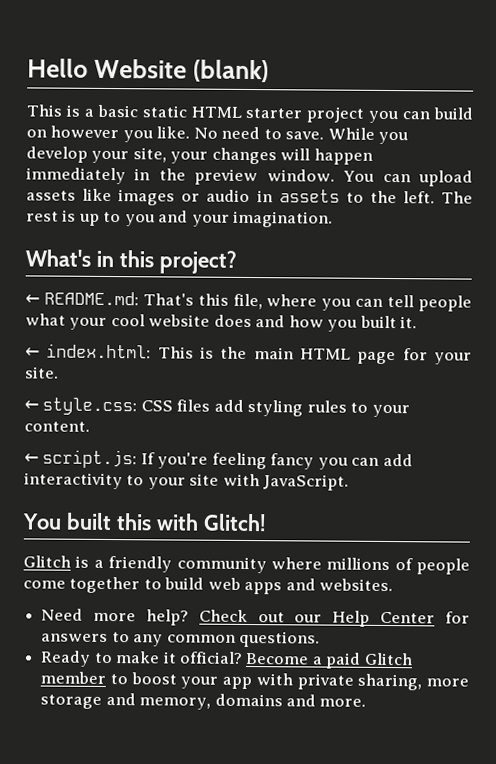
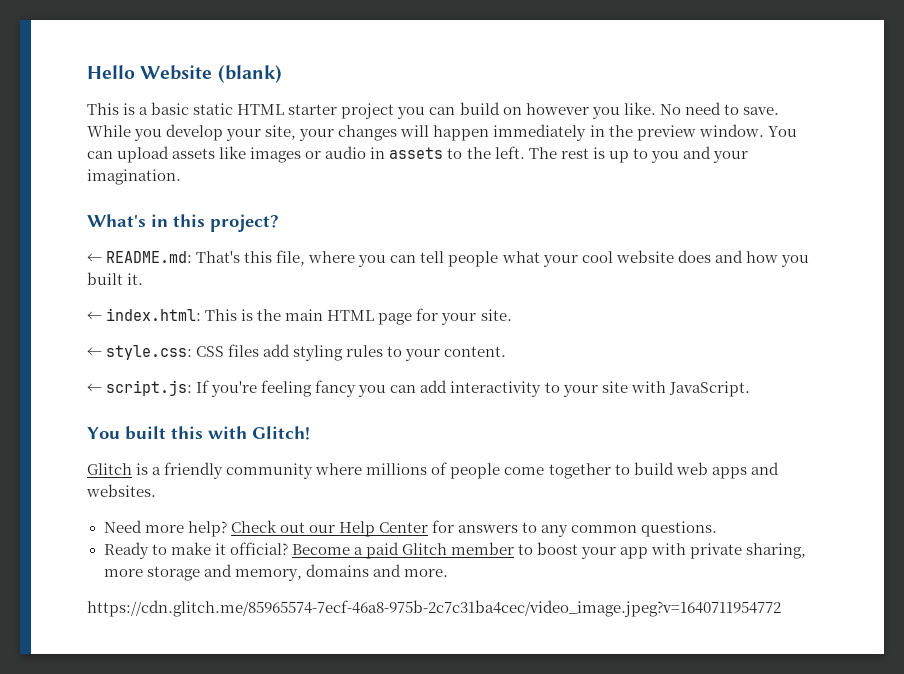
+ https://cdn.glitch.me/85965574-7ecf-46a8-975b-2c7c31ba4cec/video_image.jpeg?v=1640711954772

